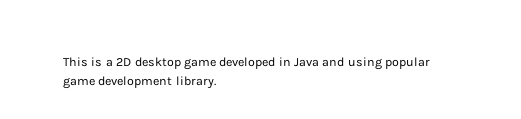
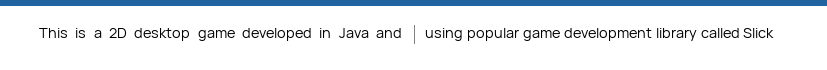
- This is a 2D desktop game developed in Java and using popular game development library.
+ This is a 2D desktop game developed in Java and using popular game development library called Slick

